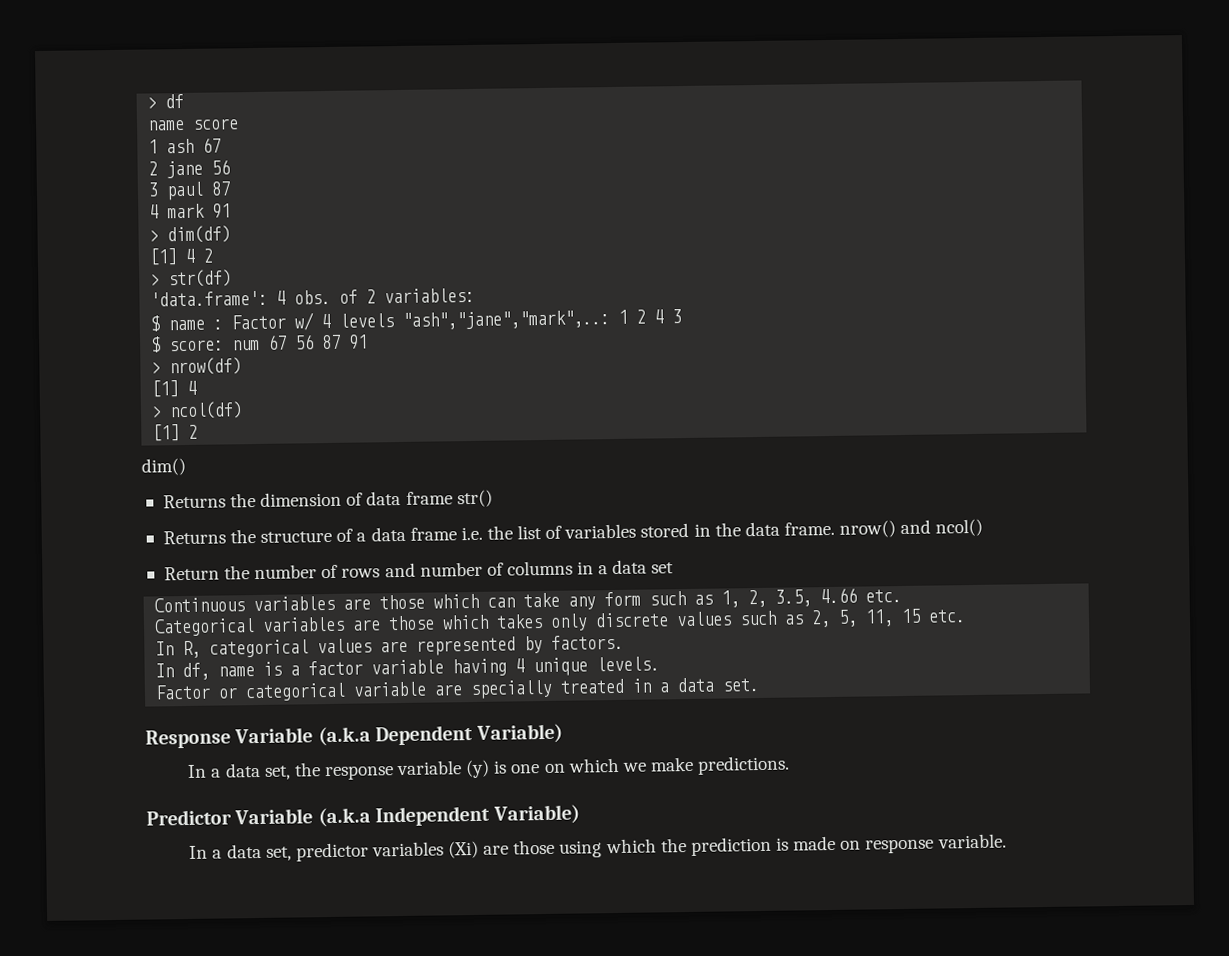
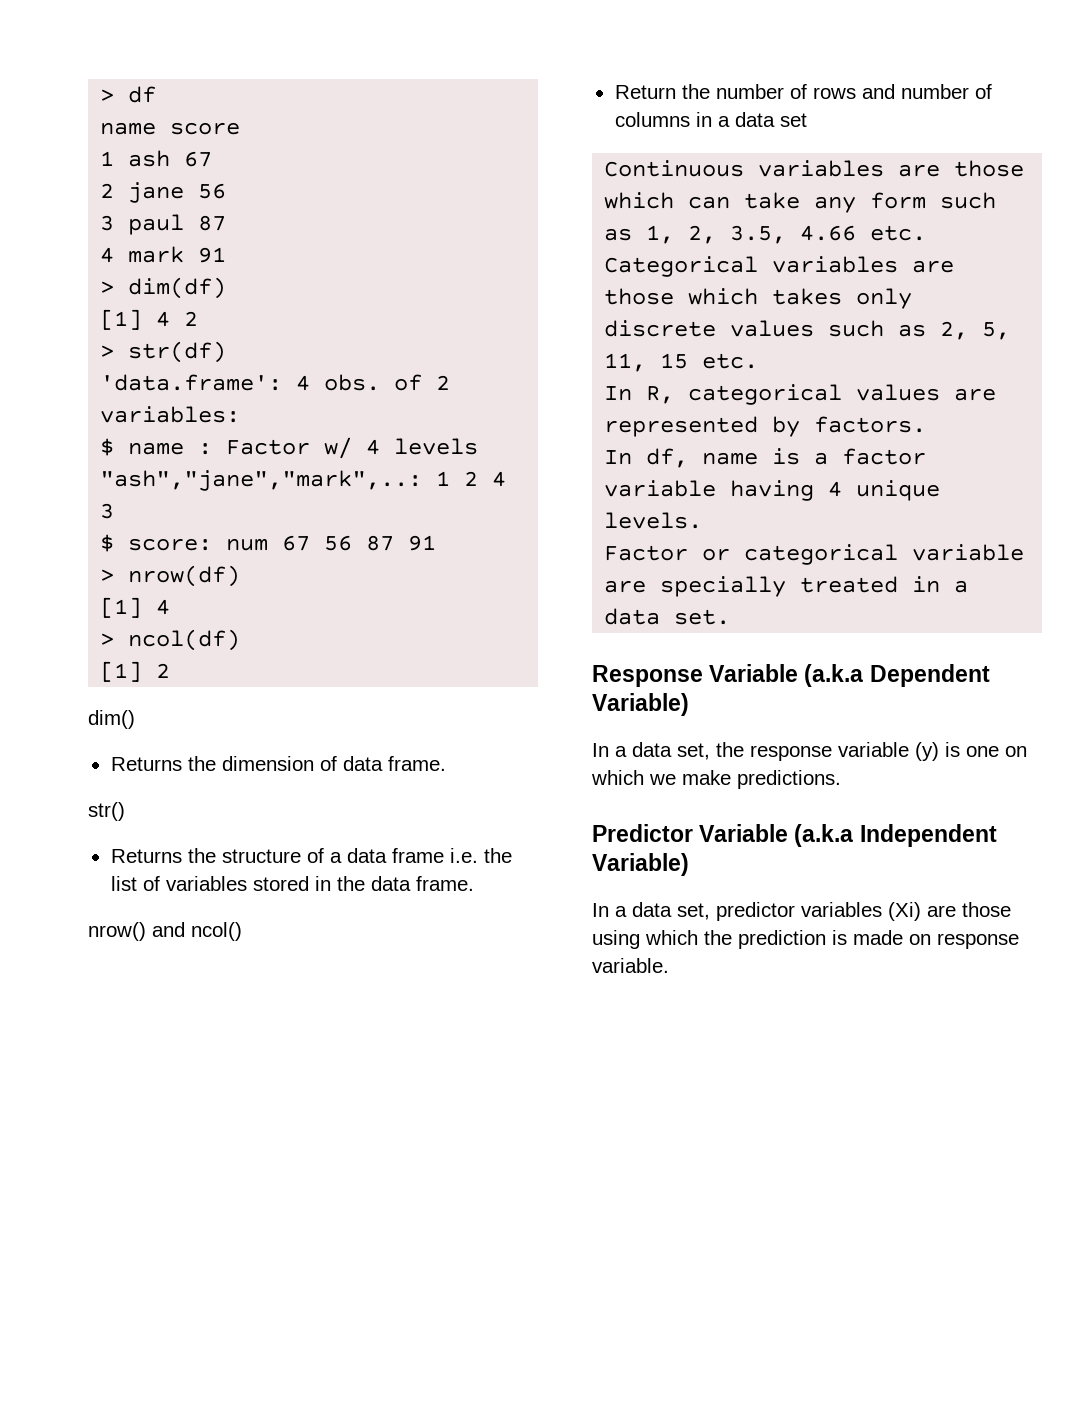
- Returns the dimension of data frame str()
+ Returns the dimension of data frame.
+ str()
- Returns the structure of a data frame i.e. the list of variables stored in the data frame. nrow() and ncol()
+ Returns the structure of a data frame i.e. the list of variables stored in the data frame.
+ nrow() and ncol()

